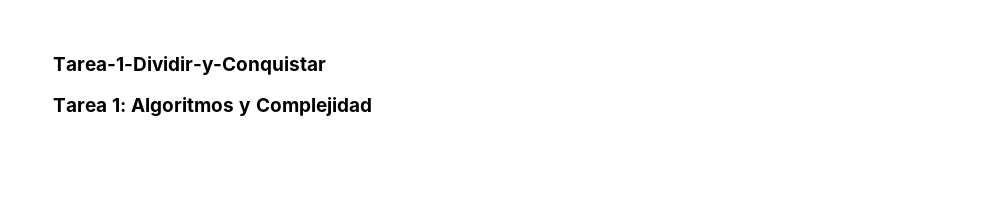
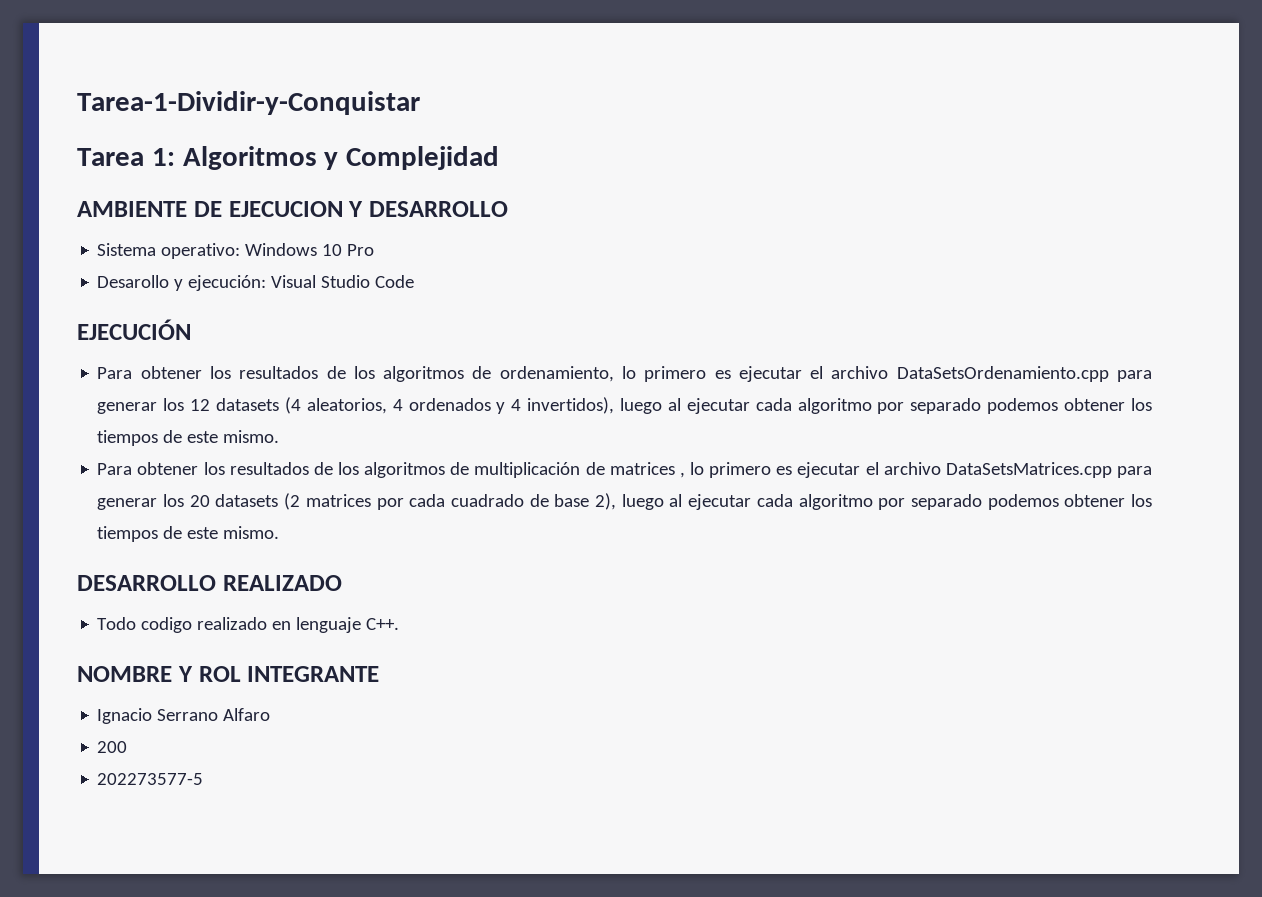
+ AMBIENTE DE EJECUCION Y DESARROLLO
+ Sistema operativo: Windows 10 Pro
+ Desarollo y ejecución: Visual Studio Code
+ EJECUCIÓN
+ Para obtener los resultados de los algoritmos de ordenamiento, lo primero es ejecutar el archivo DataSetsOrdenamiento.cpp para generar los 12 datasets (4 aleatorios, 4 ordenados y 4 invertidos), luego al ejecutar cada algoritmo por separado podemos obtener los tiempos de este mismo.
+ Para obtener los resultados de los algoritmos de multiplicación de matrices , lo primero es ejecutar el archivo DataSetsMatrices.cpp para generar los 20 datasets (2 matrices por cada cuadrado de base 2), luego al ejecutar cada algoritmo por separado podemos obtener los tiempos de este mismo.
+ DESARROLLO REALIZADO
+ Todo codigo realizado en lenguaje C++.
+ NOMBRE Y ROL INTEGRANTE
+ Ignacio Serrano Alfaro
+ 200
+ 202273577-5

